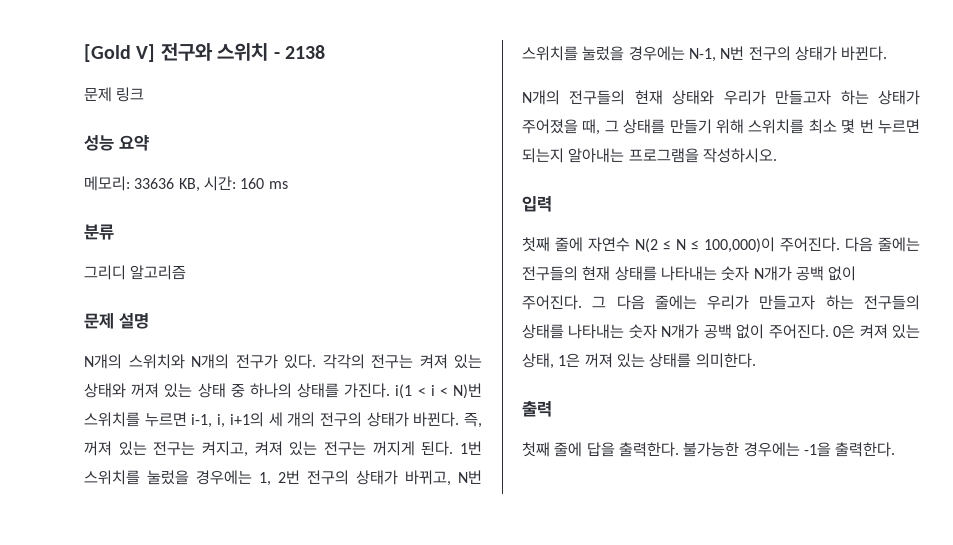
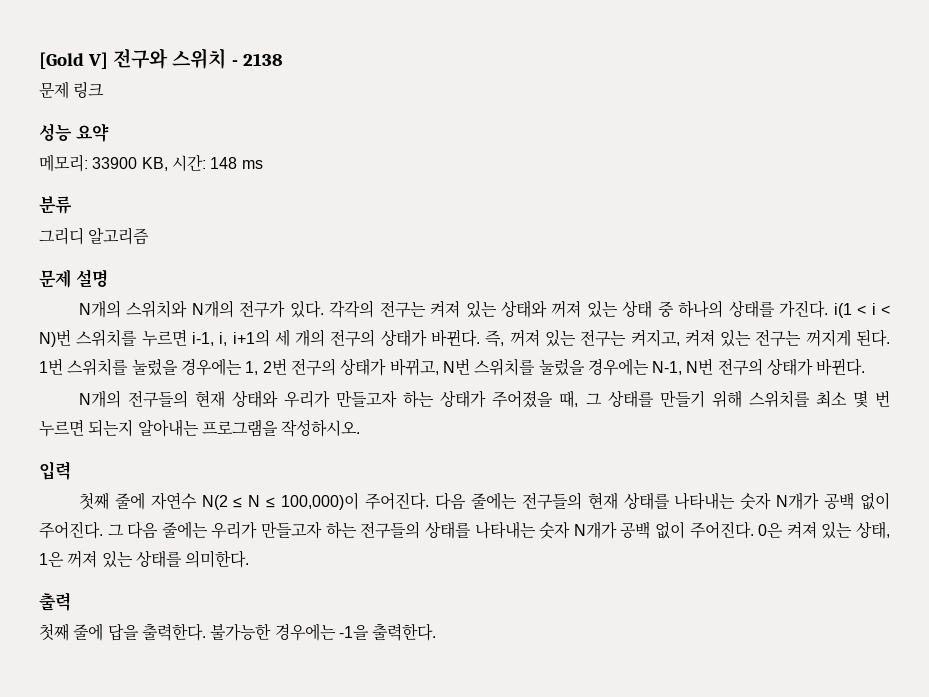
- 메모리: 33636 KB, 시간: 160 ms
+ 메모리: 33900 KB, 시간: 148 ms

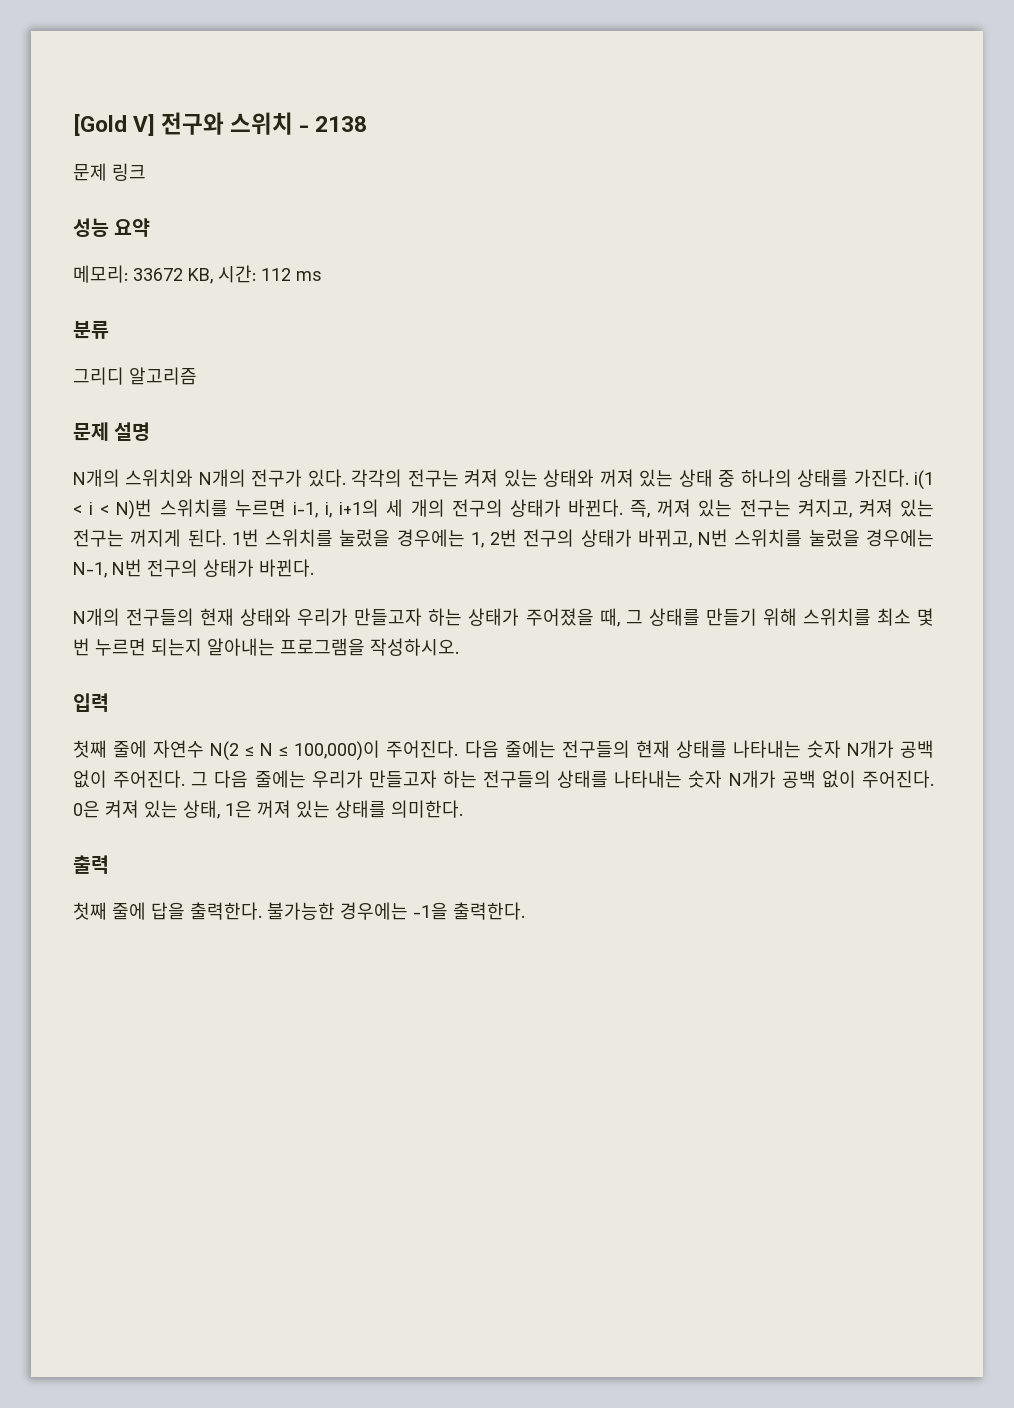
- 메모리: 33900 KB, 시간: 148 ms
+ 메모리: 33672 KB, 시간: 112 ms

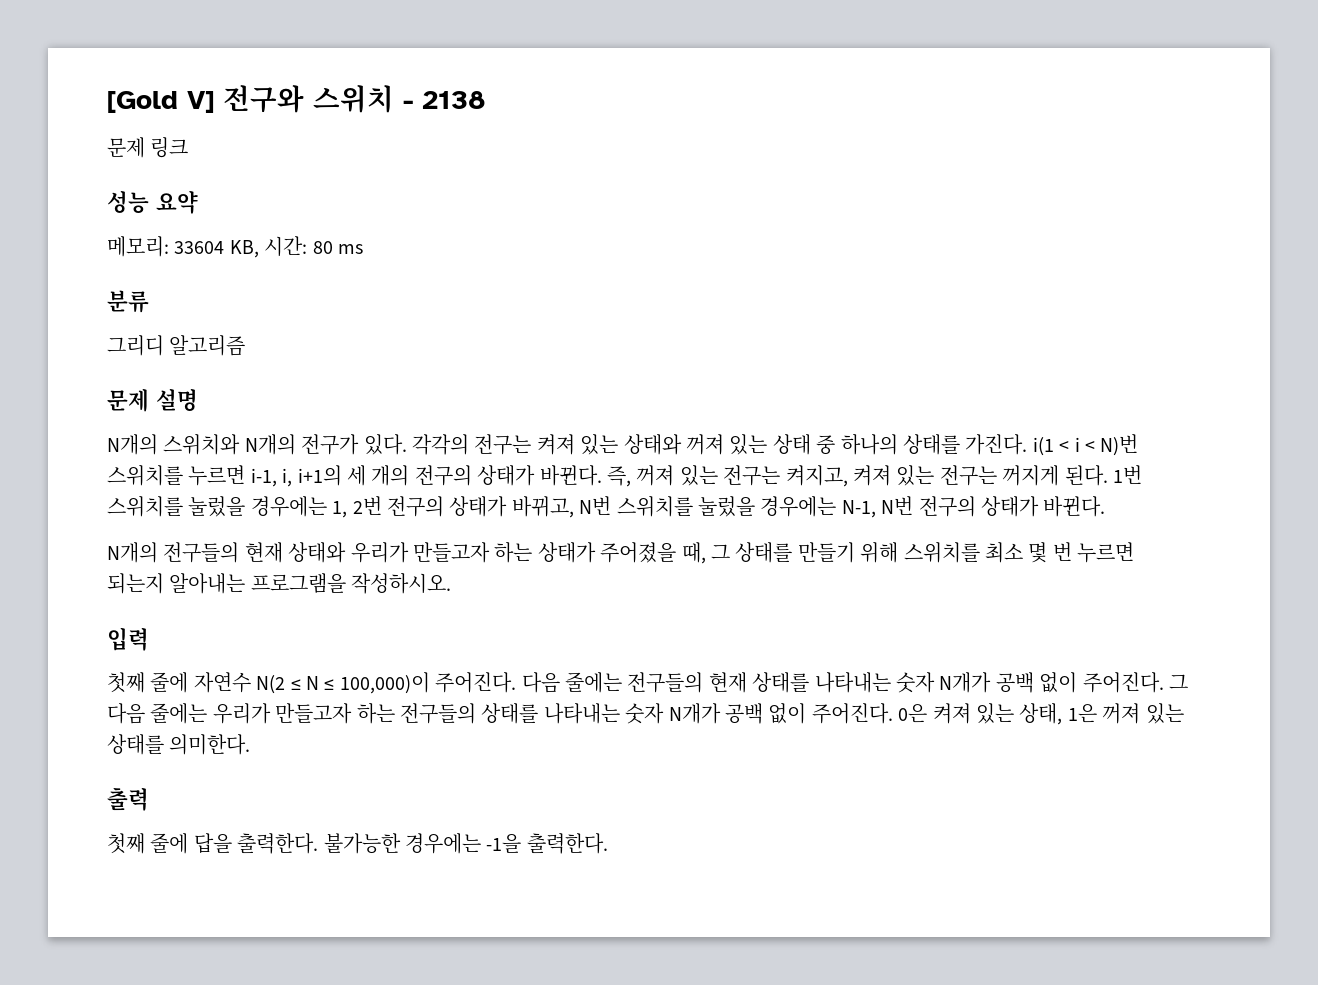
- 메모리: 33672 KB, 시간: 112 ms
+ 메모리: 33604 KB, 시간: 80 ms

